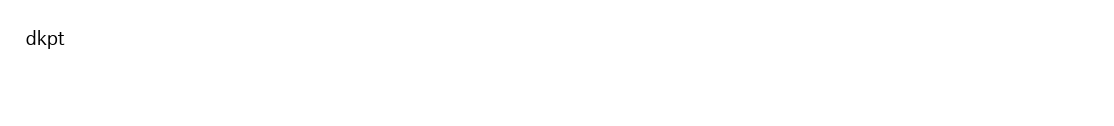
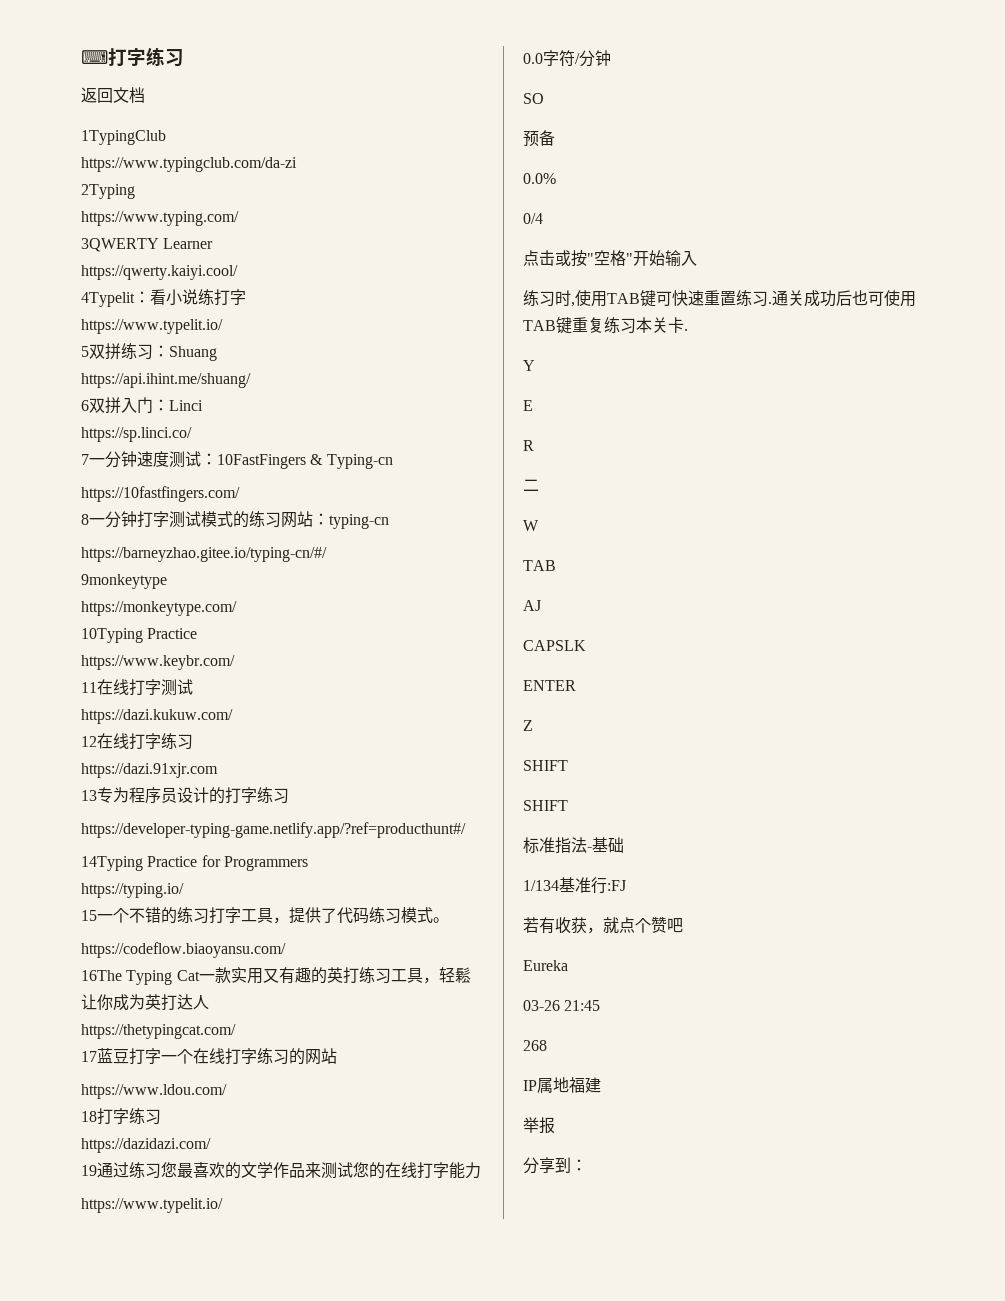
- dkpt
+ ⌨打字练习
+ 返回文档
+ 1TypingClub
+ https://www.typingclub.com/da-zi
+ 2Typing
+ https://www.typing.com/
+ 3QWERTY Learner
+ https://qwerty.kaiyi.cool/
+ 4Typelit：看小说练打字
+ https://www.typelit.io/
+ 5双拼练习：Shuang
+ https://api.ihint.me/shuang/
+ 6双拼入门：Linci
+ https://sp.linci.co/
+ 7一分钟速度测试：10FastFingers & Typing-cn
+ https://10fastfingers.com/
+ 8一分钟打字测试模式的练习网站：typing-cn
+ https://barneyzhao.gitee.io/typing-cn/#/
+ 9monkeytype
+ https://monkeytype.com/
+ 10Typing Practice
+ https://www.keybr.com/
+ 11在线打字测试
+ https://dazi.kukuw.com/
+ 12在线打字练习
+ https://dazi.91xjr.com
+ 13专为程序员设计的打字练习
+ https://developer-typing-game.netlify.app/?ref=producthunt#/
+ 14Typing Practice for Programmers
+ https://typing.io/
+ 15一个不错的练习打字工具，提供了代码练习模式。
+ https://codeflow.biaoyansu.com/
+ 16The Typing Cat一款实用又有趣的英打练习工具，轻鬆让你成为英打达人
+ https://thetypingcat.com/
+ 17蓝豆打字一个在线打字练习的网站
+ https://www.ldou.com/
+ 18打字练习
+ https://dazidazi.com/
+ 19通过练习您最喜欢的文学作品来测试您的在线打字能力
+ https://www.typelit.io/
+ 0.0字符/分钟
+ SO
+ 预备
+ 0.0%
+ 0/4
+ 点击或按"空格"开始输入
+ 练习时,使用TAB键可快速重置练习.通关成功后也可使用TAB键重复练习本关卡.
+ Y
+ E
+ R
+ 二
+ W
+ TAB
+ AJ
+ CAPSLK
+ ENTER
+ Z
+ SHIFT
+ SHIFT
+ 标准指法-基础
+ 1/134基准行:FJ
+ 若有收获，就点个赞吧
+ Eureka
+ 03-26 21:45
+ 268
+ IP属地福建
+ 举报
+ 分享到：

